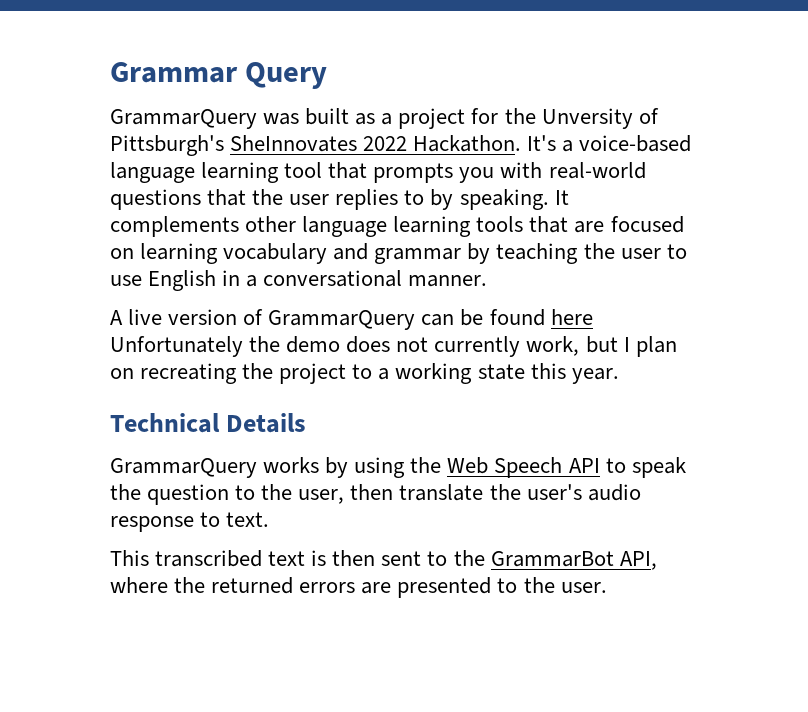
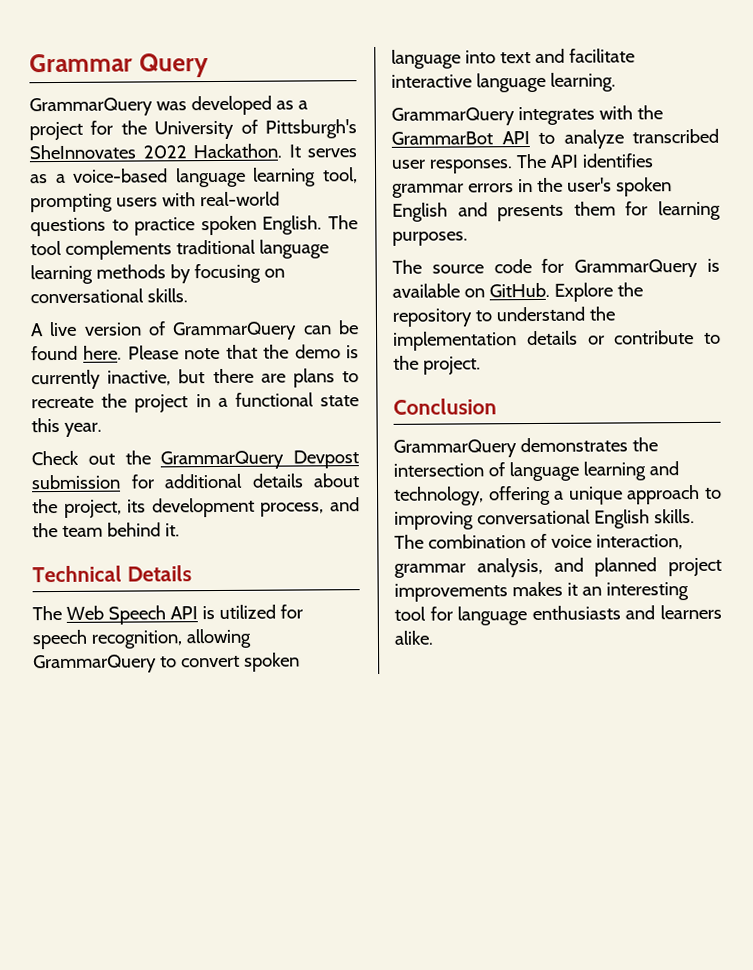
- GrammarQuery was built as a project for the Unversity of Pittsburgh's SheInnovates 2022 Hackathon.
+ GrammarQuery was developed as a project for the University of Pittsburgh's SheInnovates 2022 Hackathon.
- It's a voice-based language learning tool that prompts you with real-world questions that the user replies to by speaking. It complements other language learning tools that are focused on learning vocabulary and grammar by teaching the user to use English in a conversational manner.
+ It serves as a voice-based language learning tool, prompting users with real-world questions to practice spoken English. The tool complements traditional language learning methods by focusing on conversational skills.
- A live version of GrammarQuery can be found here Unfortunately the demo does not currently work, but I plan on recreating the project to a working state this year.
+ A live version of GrammarQuery can be found here. Please note that the demo is currently inactive, but there are plans to recreate the project in a functional state this year.
+ Check out the GrammarQuery Devpost submission for additional details about the project, its development process, and the team behind it.
  Technical Details
- GrammarQuery works by using the Web Speech API to speak the question to the user, then translate the user's audio response to text.
- This transcribed text is then sent to the GrammarBot API, where the returned errors are presented to the user.
+ The Web Speech API is utilized for speech recognition, allowing GrammarQuery to convert spoken language into text and facilitate interactive language learning.
+ GrammarQuery integrates with the GrammarBot API to analyze transcribed user responses. The API identifies grammar errors in the user's spoken English and presents them for learning purposes.
+ The source code for GrammarQuery is available on GitHub. Explore the repository to understand the implementation details or contribute to the project.
+ Conclusion
+ GrammarQuery demonstrates the intersection of language learning and technology, offering a unique approach to improving conversational English skills. The combination of voice interaction, grammar analysis, and planned project improvements makes it an interesting tool for language enthusiasts and learners alike.

